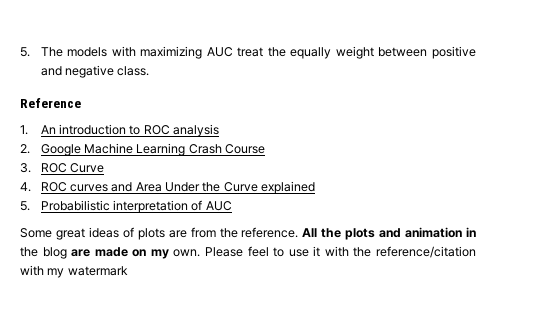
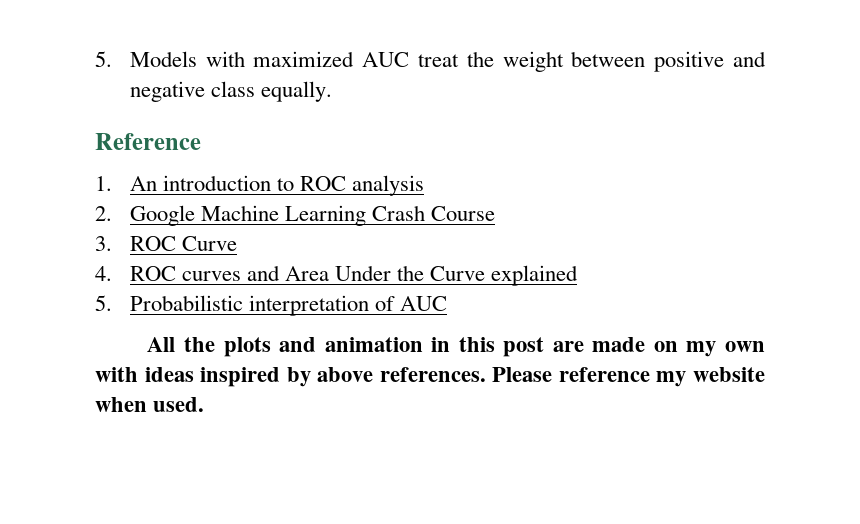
- 5. The models with maximizing AUC treat the equally weight between positive and negative class.
+ 5. Models with maximized AUC treat the weight between positive and negative class equally.
- Some great ideas of plots are from the reference. All the plots and animation in the blog are made on my own. Please feel to use it with the reference/citation with my watermark
+ All the plots and animation in this post are made on my own with ideas inspired by above references. Please reference my website when used.

